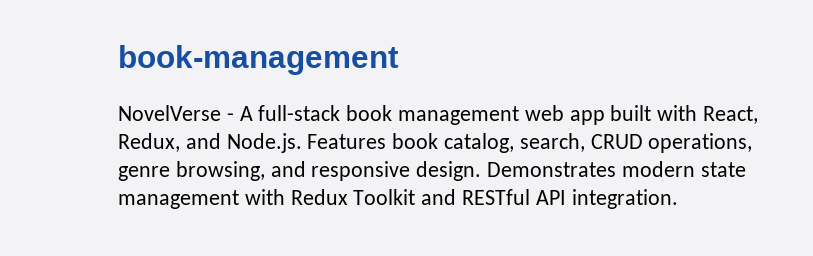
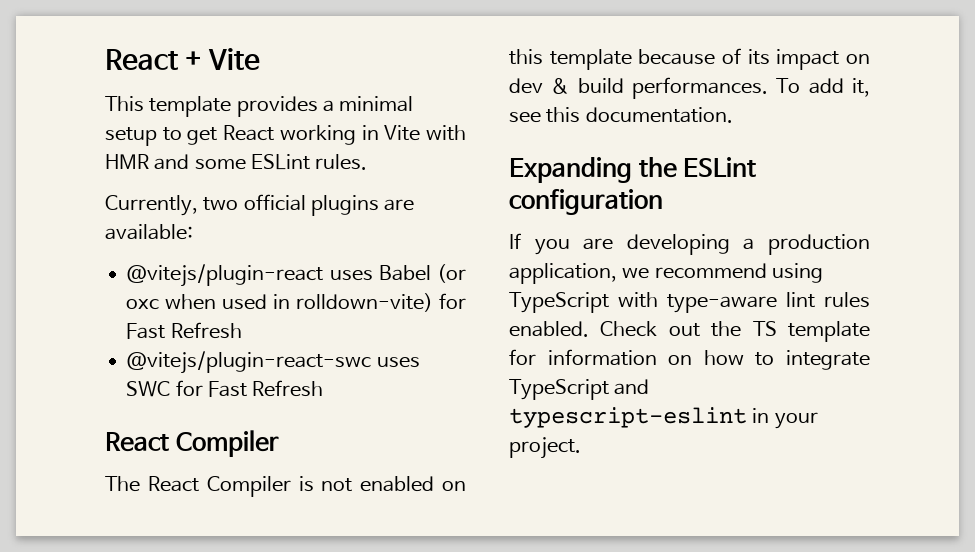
- book-management
- NovelVerse - A full-stack book management web app built with React, Redux, and Node.js. Features book catalog, search, CRUD operations, genre browsing, and responsive design. Demonstrates modern state management with Redux Toolkit and RESTful API integration.
+ React + Vite
+ This template provides a minimal setup to get React working in Vite with HMR and some ESLint rules.
+ Currently, two official plugins are available:
+ @vitejs/plugin-react uses Babel (or oxc when used in rolldown-vite) for Fast Refresh
+ @vitejs/plugin-react-swc uses SWC for Fast Refresh
+ React Compiler
+ The React Compiler is not enabled on this template because of its impact on dev & build performances. To add it, see this documentation.
+ Expanding the ESLint configuration
+ If you are developing a production application, we recommend using TypeScript with type-aware lint rules enabled. Check out the TS template for information on how to integrate TypeScript and typescript-eslint in your project.

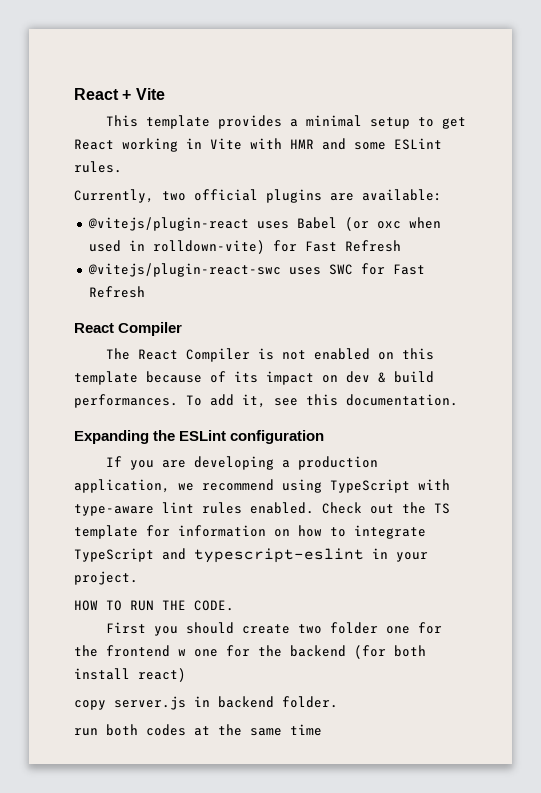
+ HOW TO RUN THE CODE.
+ First you should create two folder one for the frontend w one for the backend (for both install react)
+ copy server.js in backend folder.
+ run both codes at the same time

